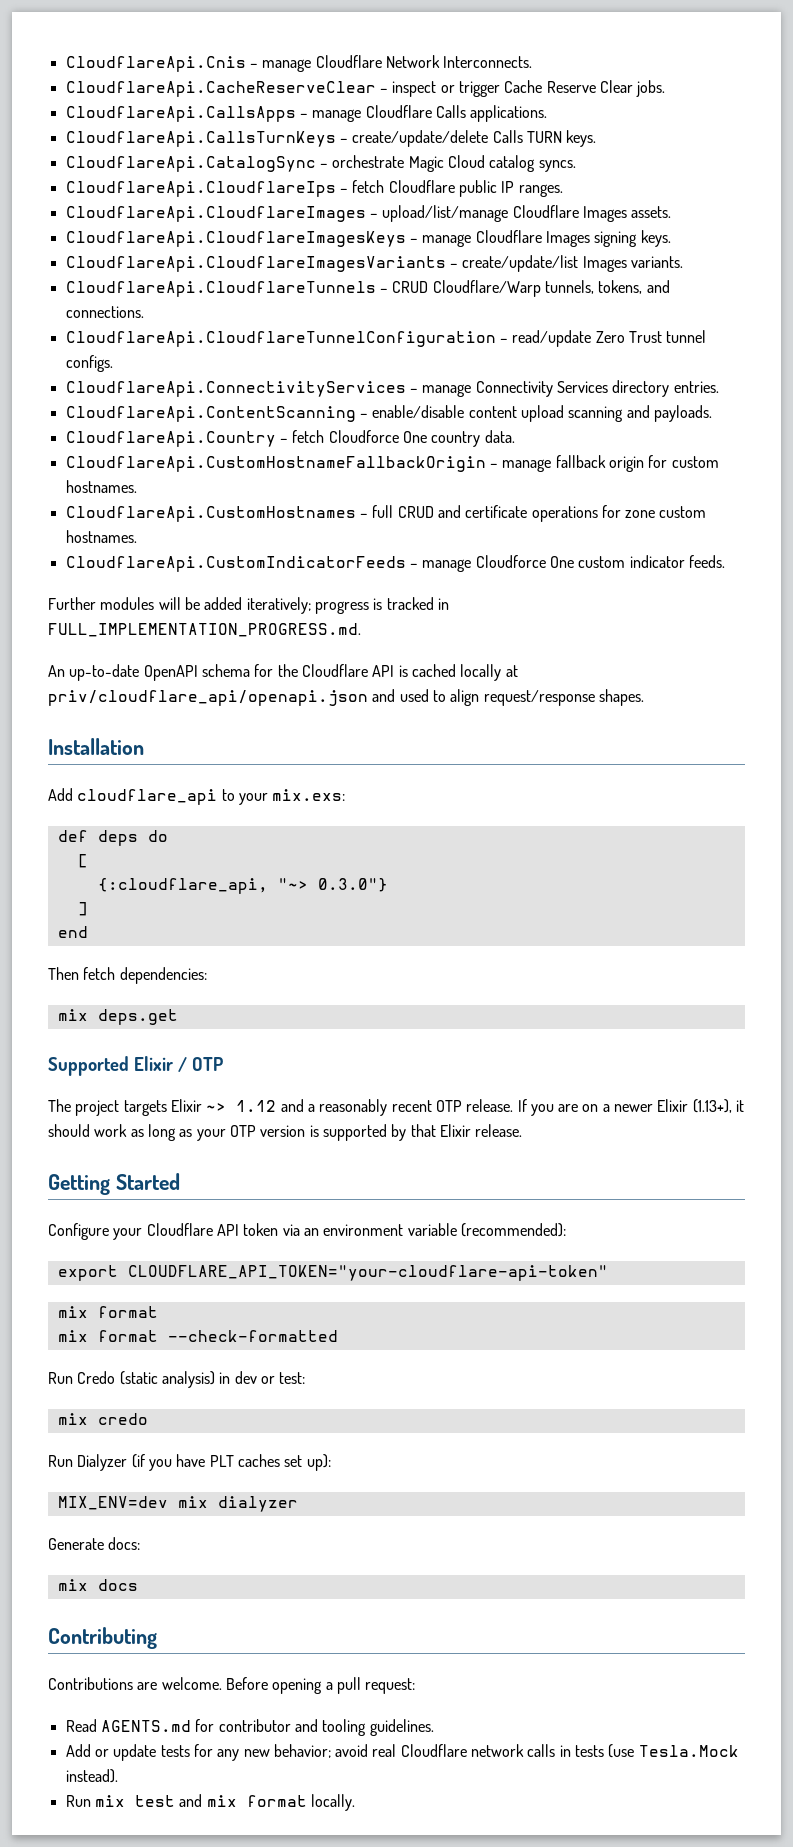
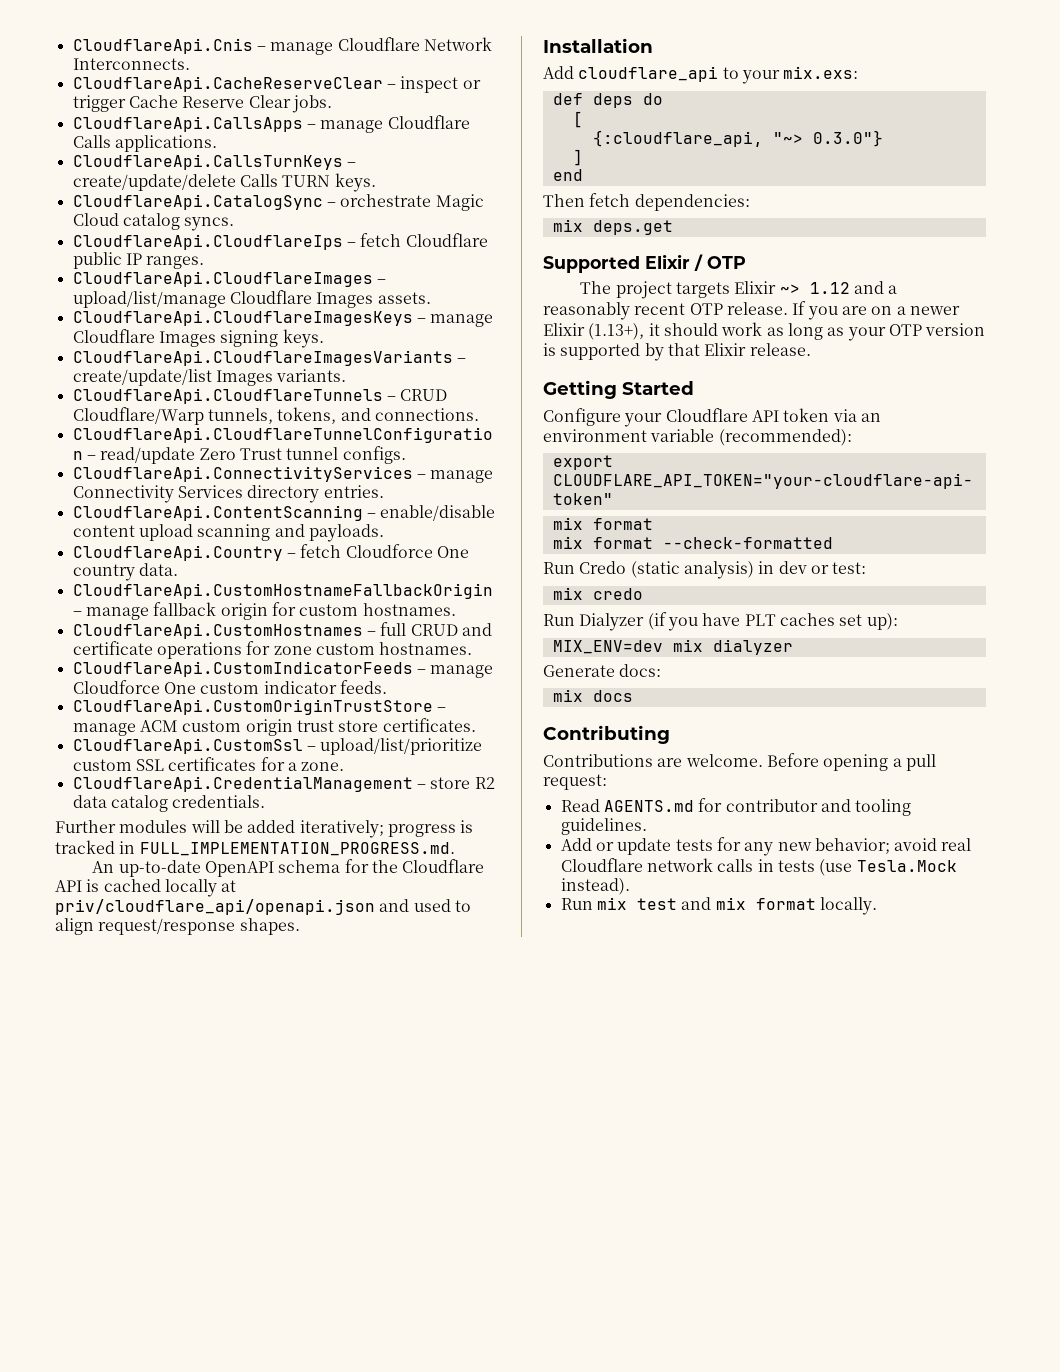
+ CloudflareApi.CustomOriginTrustStore – manage ACM custom origin trust store certificates.
+ CloudflareApi.CustomSsl – upload/list/prioritize custom SSL certificates for a zone.
+ CloudflareApi.CredentialManagement – store R2 data catalog credentials.

